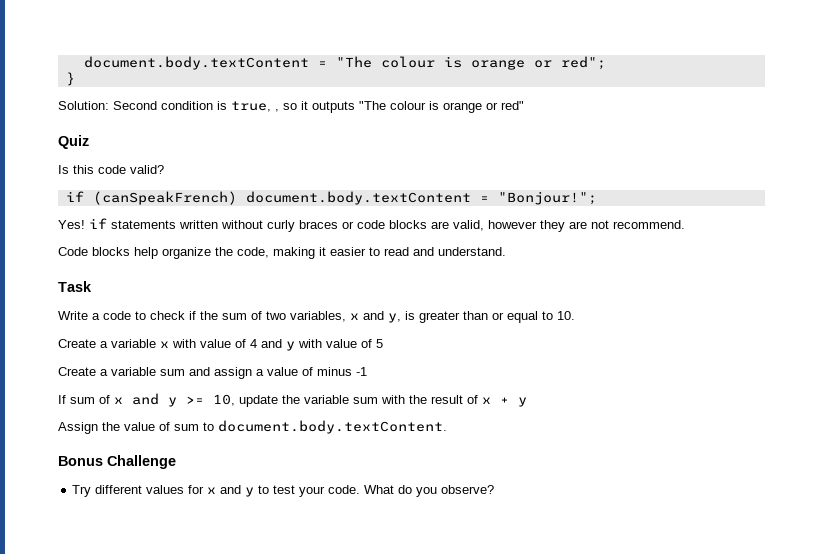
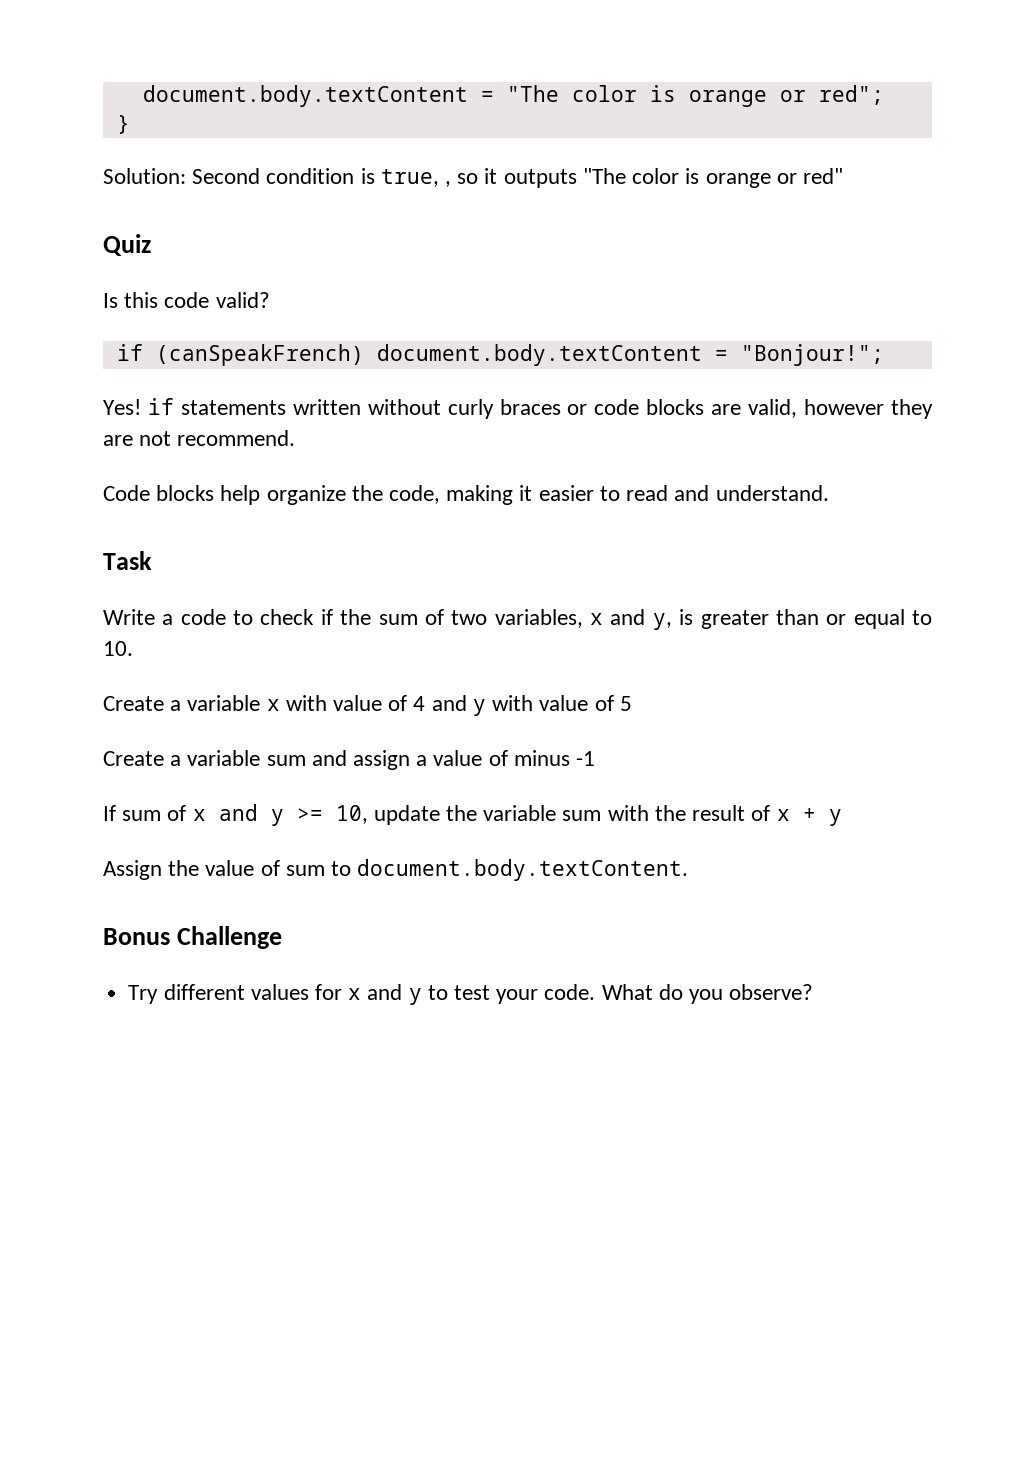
- document.body.textContent = "The colour is orange or red";
+ document.body.textContent = "The color is orange or red";
- Solution: Second condition is true, , so it outputs "The colour is orange or red"
+ Solution: Second condition is true, , so it outputs "The color is orange or red"

